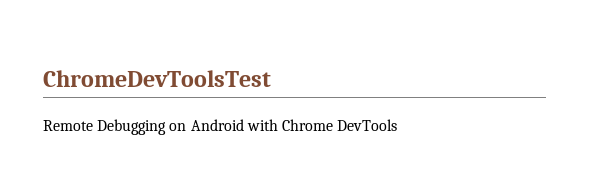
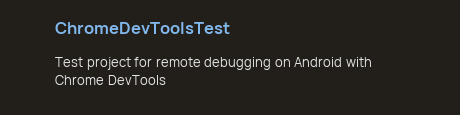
- Remote Debugging on Android with Chrome DevTools
+ Test project for remote debugging on Android with Chrome DevTools

